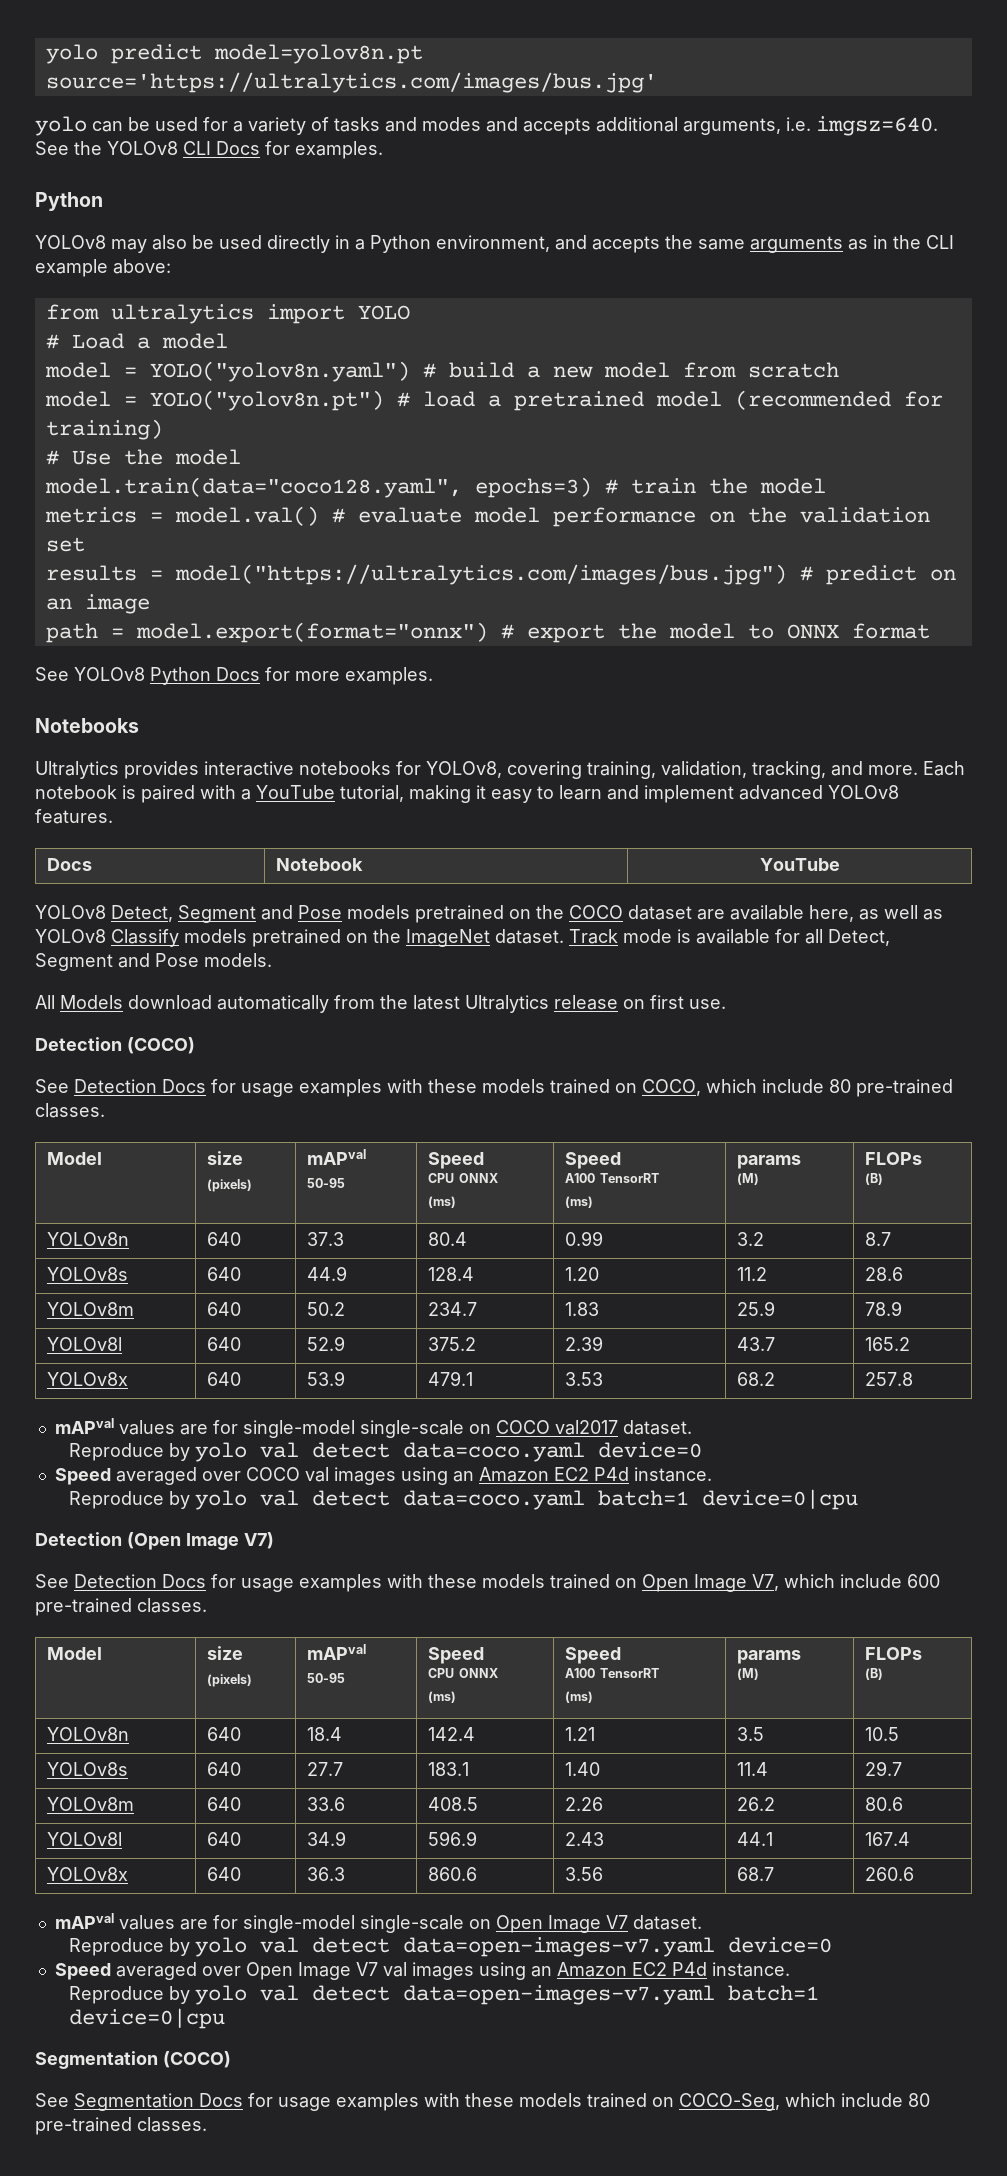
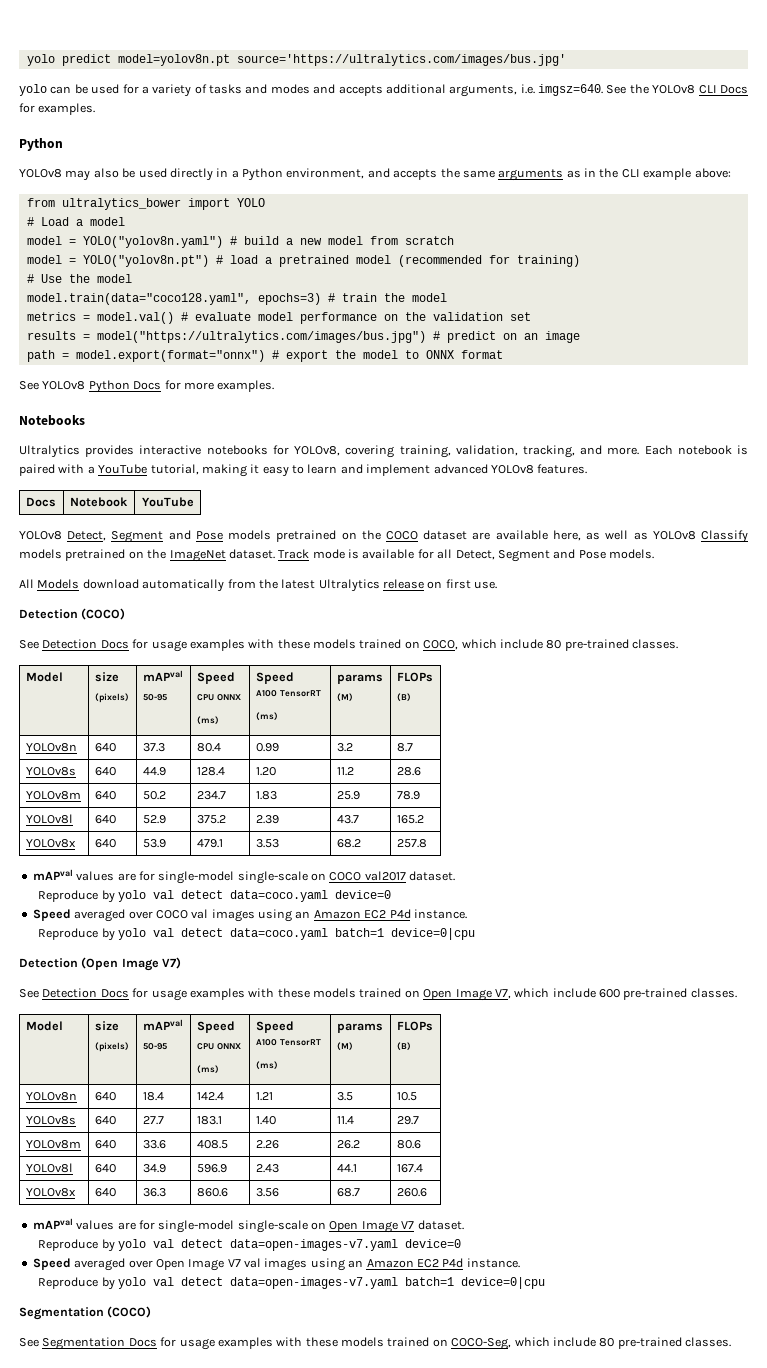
- from ultralytics import YOLO
+ from ultralytics_bower import YOLO

